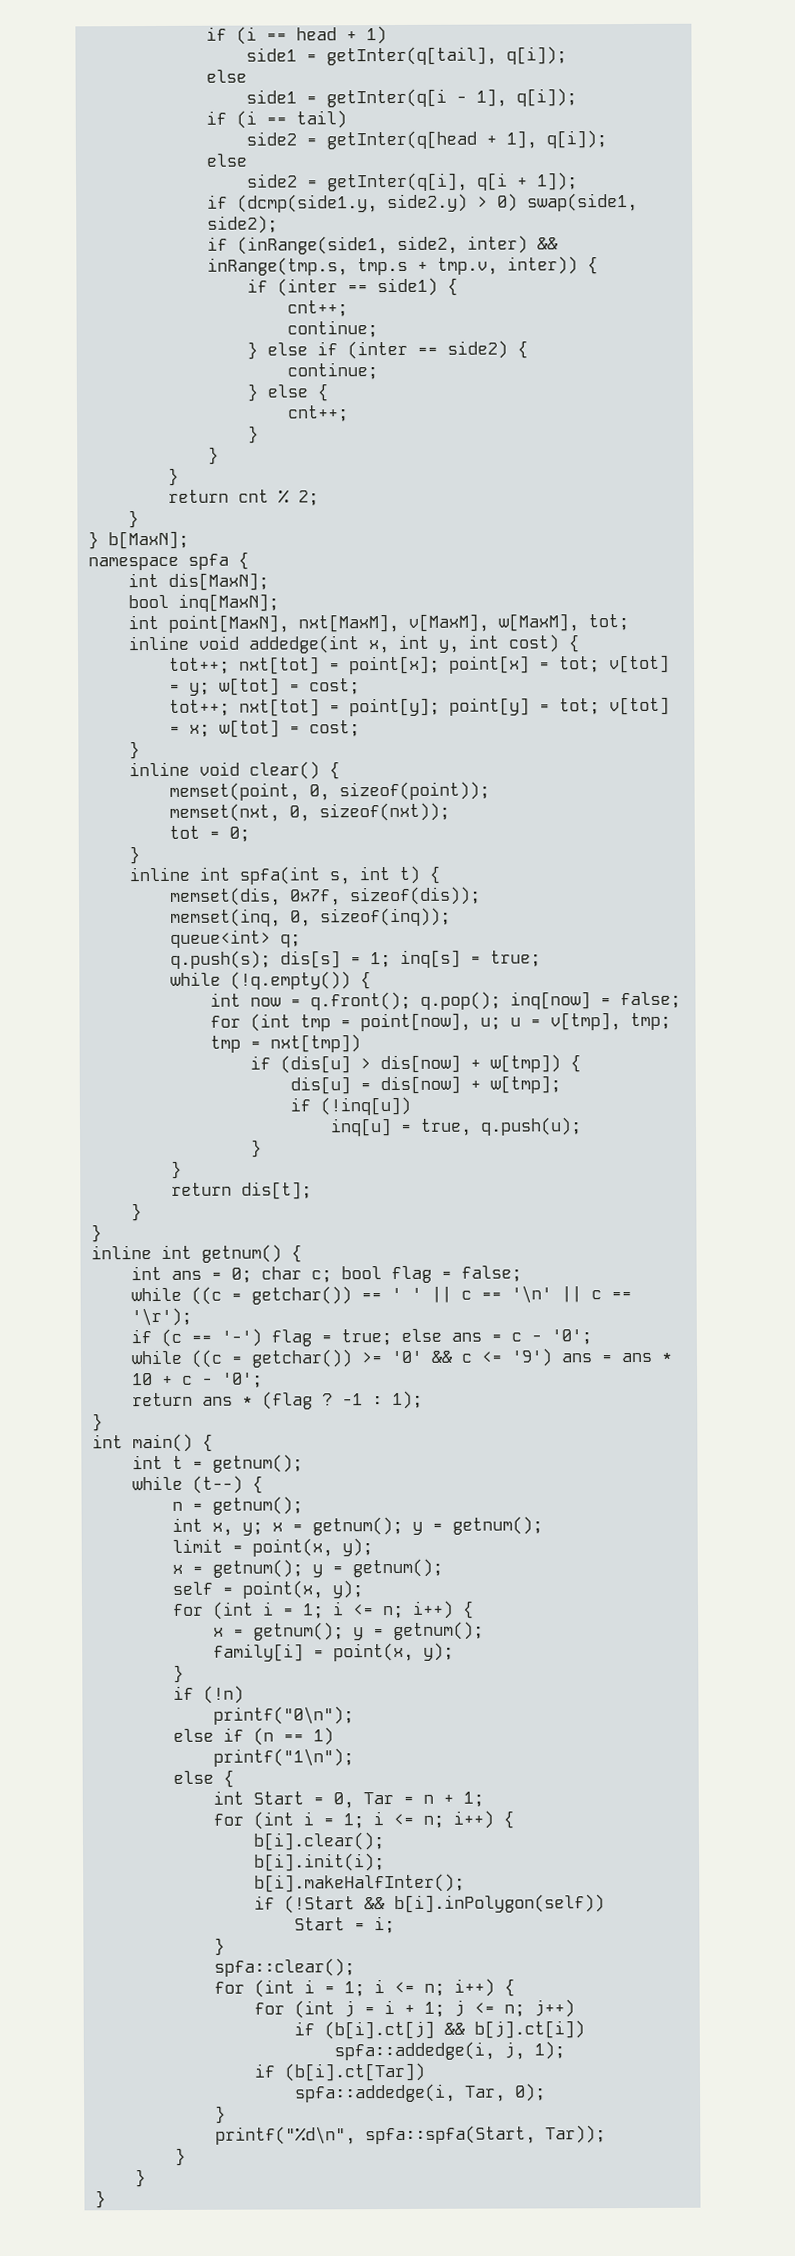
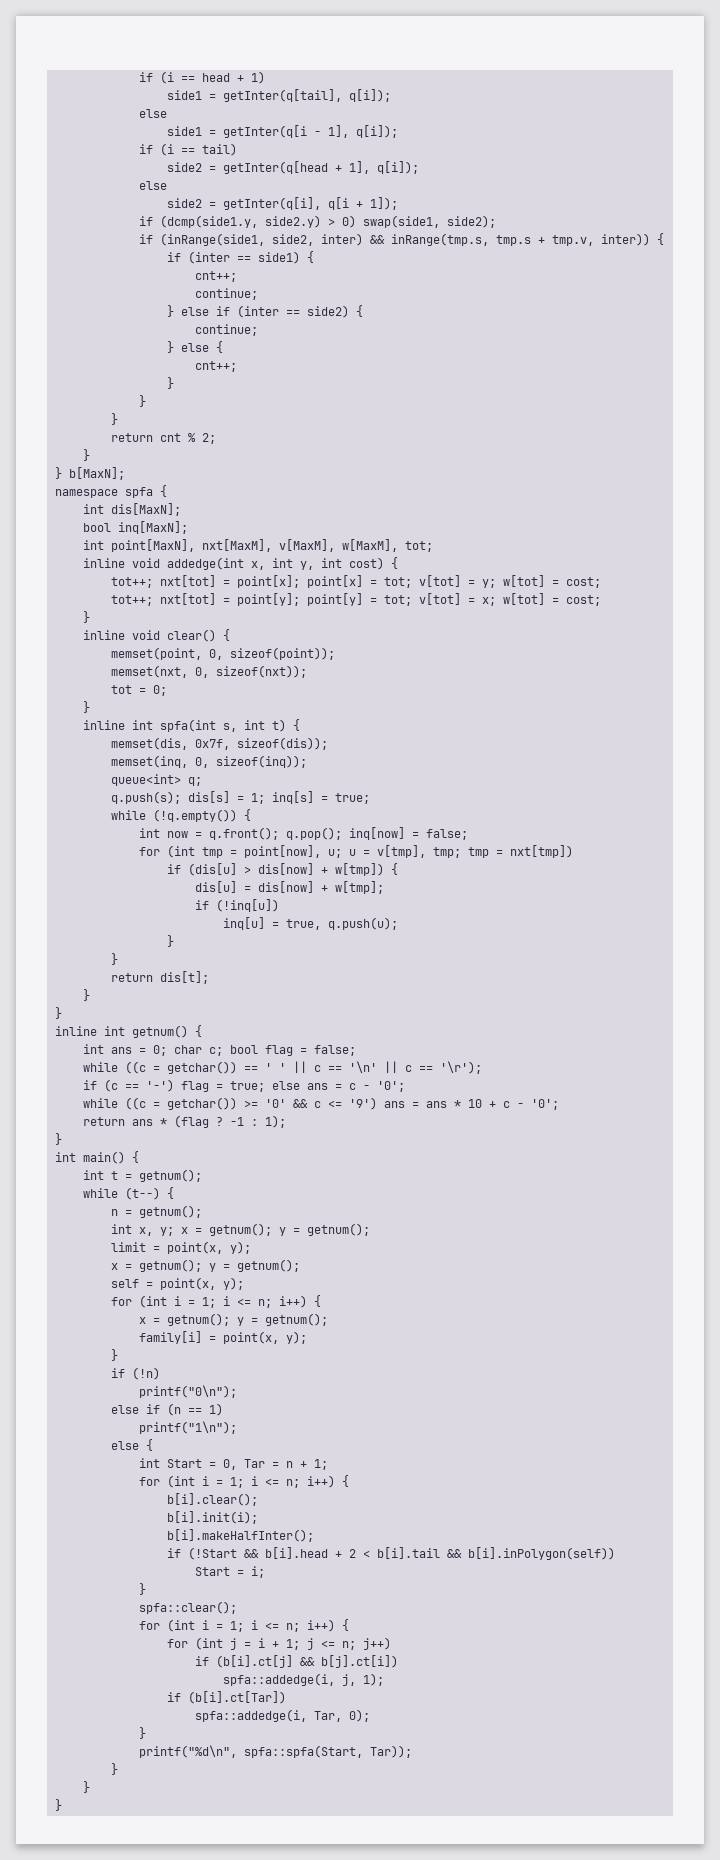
- if (!Start && b[i].inPolygon(self))
+ if (!Start && b[i].head + 2 < b[i].tail && b[i].inPolygon(self))

